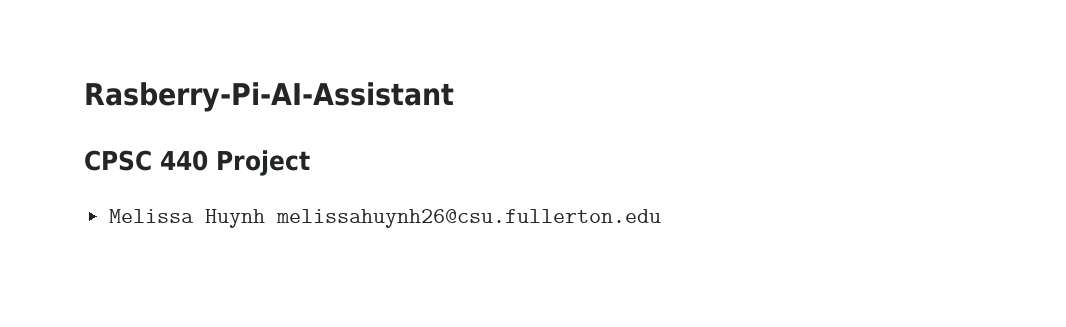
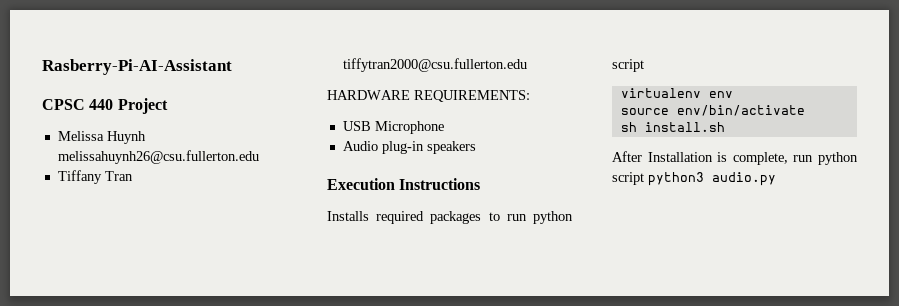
+ Tiffany Tran tiffytran2000@csu.fullerton.edu
+ HARDWARE REQUIREMENTS:
+ USB Microphone
+ Audio plug-in speakers
+ Execution Instructions
+ Installs required packages to run python script
+ virtualenv env
+ source env/bin/activate
+ sh install.sh
+ After Installation is complete, run python script python3 audio.py

